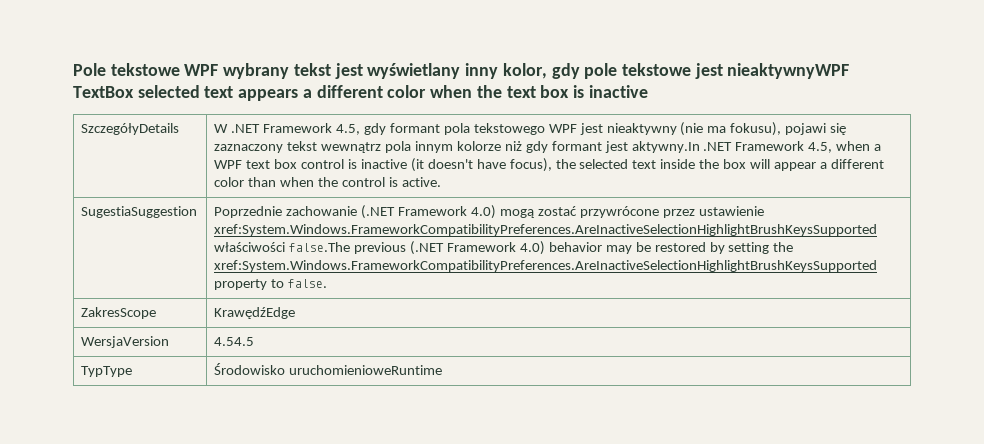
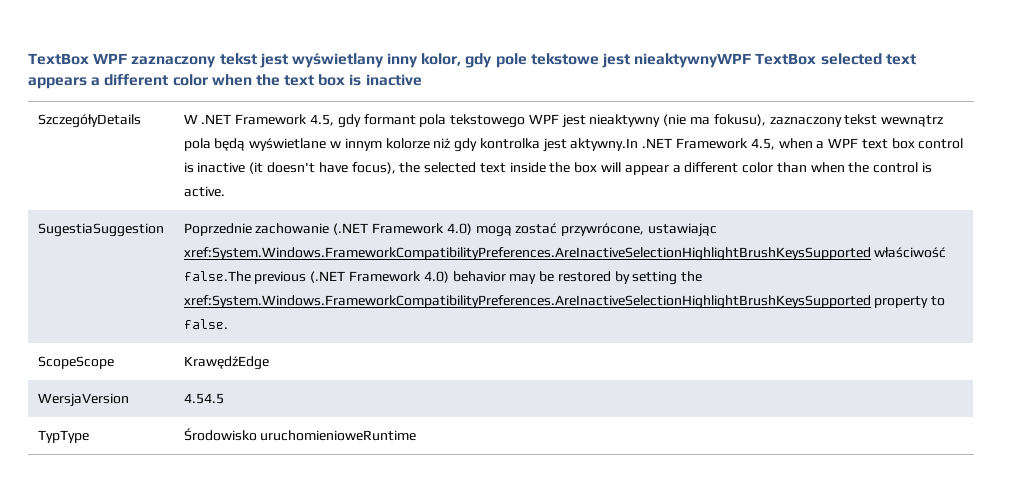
- Pole tekstowe WPF wybrany tekst jest wyświetlany inny kolor, gdy pole tekstowe jest nieaktywnyWPF TextBox selected text appears a different color when the text box is inactive
+ TextBox WPF zaznaczony tekst jest wyświetlany inny kolor, gdy pole tekstowe jest nieaktywnyWPF TextBox selected text appears a different color when the text box is inactive
- W .NET Framework 4.5, gdy formant pola tekstowego WPF jest nieaktywny (nie ma fokusu), pojawi się zaznaczony tekst wewnątrz pola innym kolorze niż gdy formant jest aktywny.In .NET Framework 4.5, when a WPF text box control is inactive (it doesn't have focus), the selected text inside the box will appear a different color than when the control is active.
+ W .NET Framework 4.5, gdy formant pola tekstowego WPF jest nieaktywny (nie ma fokusu), zaznaczony tekst wewnątrz pola będą wyświetlane w innym kolorze niż gdy kontrolka jest aktywny.In .NET Framework 4.5, when a WPF text box control is inactive (it doesn't have focus), the selected text inside the box will appear a different color than when the control is active.
- SugestiaSuggestion | Poprzednie zachowanie (.NET Framework 4.0) mogą zostać przywrócone przez ustawienie xref:System.Windows.FrameworkCompatibilityPreferences.AreInactiveSelectionHighlightBrushKeysSupported właściwości false.The previous (.NET Framework 4.0) behavior may be restored by setting the xref:System.Windows.FrameworkCompatibilityPreferences.AreInactiveSelectionHighlightBrushKeysSupported property to false.
+ SugestiaSuggestion | Poprzednie zachowanie (.NET Framework 4.0) mogą zostać przywrócone, ustawiając xref:System.Windows.FrameworkCompatibilityPreferences.AreInactiveSelectionHighlightBrushKeysSupported właściwość false.The previous (.NET Framework 4.0) behavior may be restored by setting the xref:System.Windows.FrameworkCompatibilityPreferences.AreInactiveSelectionHighlightBrushKeysSupported property to false.
- ZakresScope | KrawędźEdge
+ ScopeScope | KrawędźEdge

